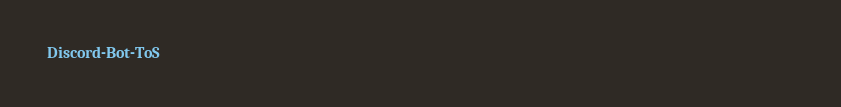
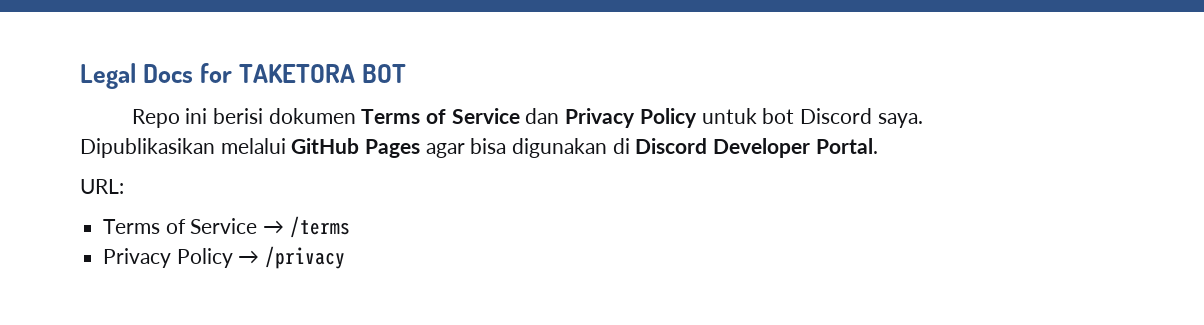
- Discord-Bot-ToS
+ Legal Docs for TAKETORA BOT
+ Repo ini berisi dokumen Terms of Service dan Privacy Policy untuk bot Discord saya.
+ Dipublikasikan melalui GitHub Pages agar bisa digunakan di Discord Developer Portal.
+ URL:
+ Terms of Service → /terms
+ Privacy Policy → /privacy

